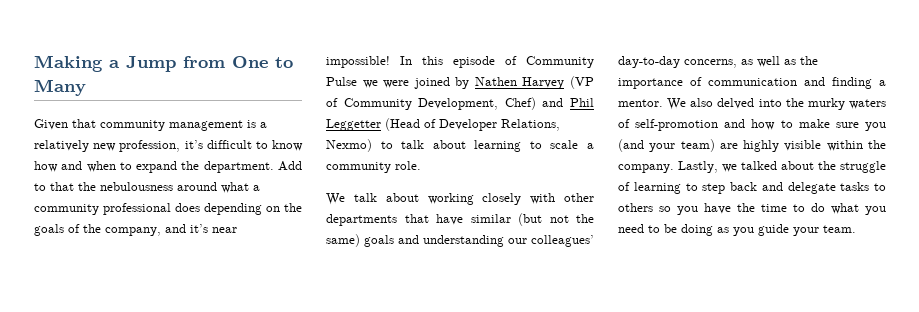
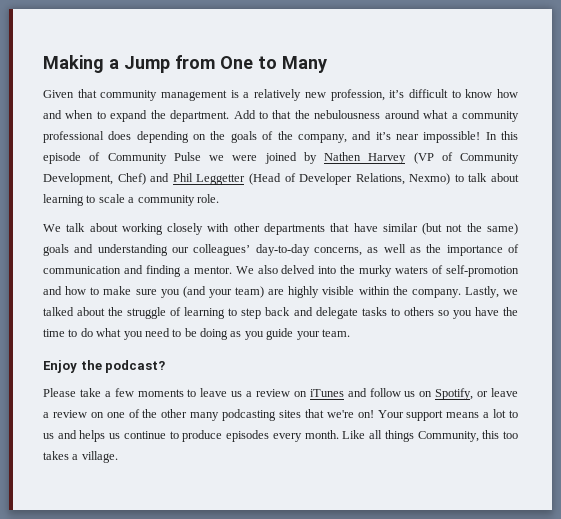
+ Enjoy the podcast?
+ Please take a few moments to leave us a review on iTunes and follow us on Spotify, or leave a review on one of the other many podcasting sites that we're on! Your support means a lot to us and helps us continue to produce episodes every month. Like all things Community, this too takes a village.

